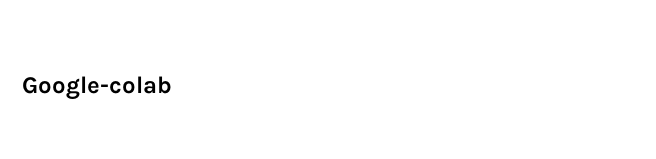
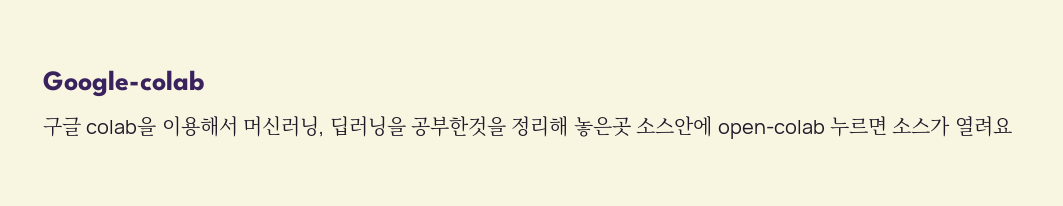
+ 구글 colab을 이용해서 머신러닝, 딥러닝을 공부한것을 정리해 놓은곳 소스안에 open-colab 누르면 소스가 열려요

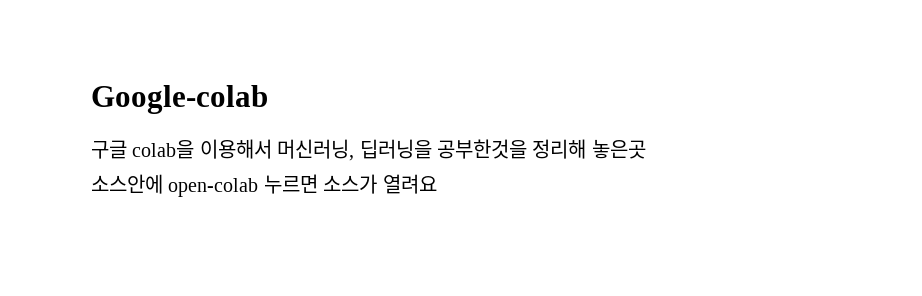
- 구글 colab을 이용해서 머신러닝, 딥러닝을 공부한것을 정리해 놓은곳 소스안에 open-colab 누르면 소스가 열려요
+ 구글 colab을 이용해서 머신러닝, 딥러닝을 공부한것을 정리해 놓은곳
+ 소스안에 open-colab 누르면 소스가 열려요

